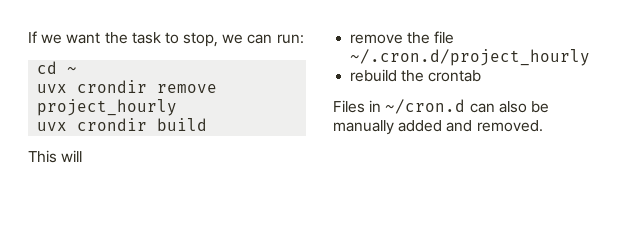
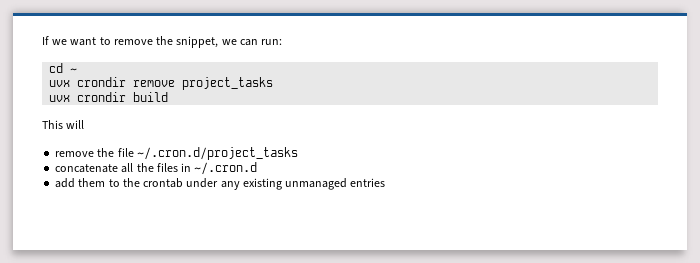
- If we want the task to stop, we can run:
+ If we want to remove the snippet, we can run:
- uvx crondir remove project_hourly
+ uvx crondir remove project_tasks
- remove the file ~/.cron.d/project_hourly
- rebuild the crontab
- Files in ~/cron.d can also be manually added and removed.
+ remove the file ~/.cron.d/project_tasks
+ concatenate all the files in ~/.cron.d
+ add them to the crontab under any existing unmanaged entries

